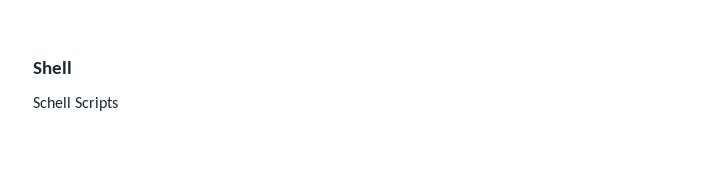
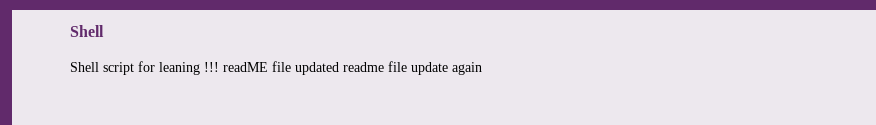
- Schell Scripts
+ Shell script for leaning !!! readME file updated readme file update again

